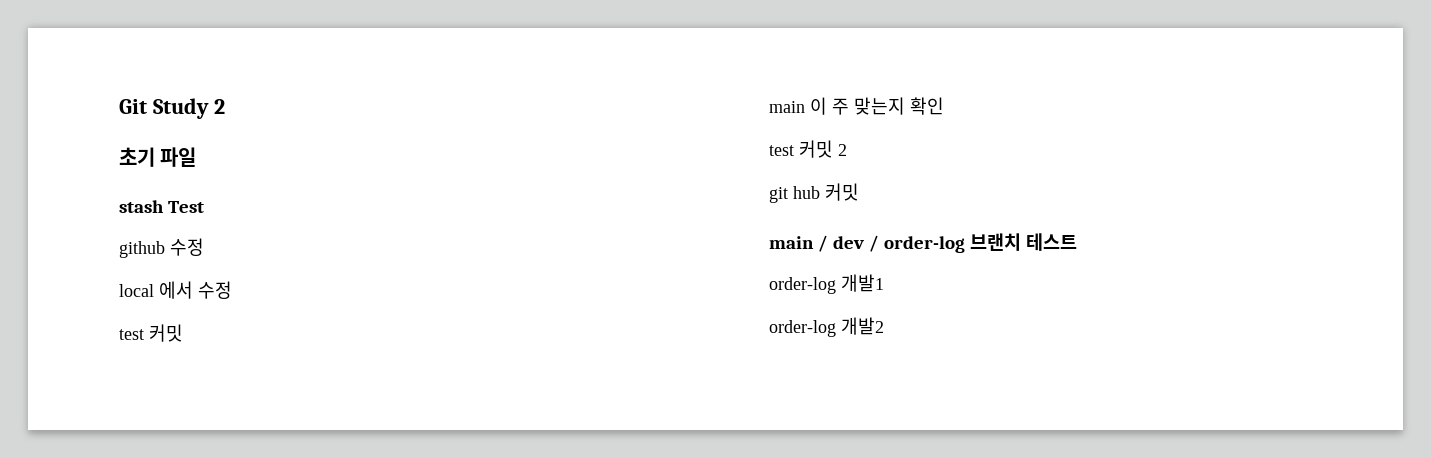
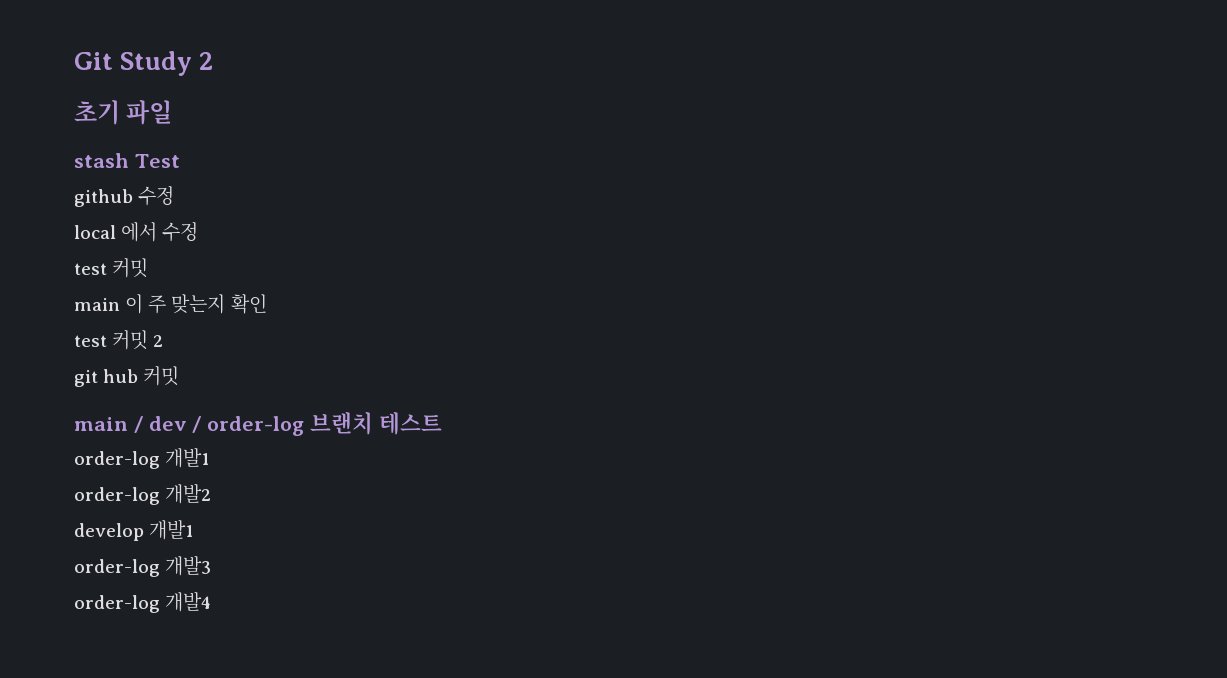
+ develop 개발1
+ order-log 개발3
+ order-log 개발4

